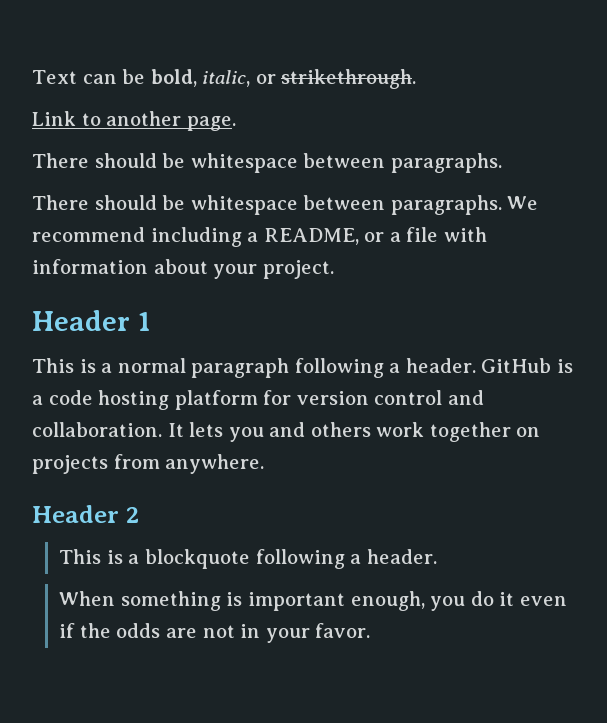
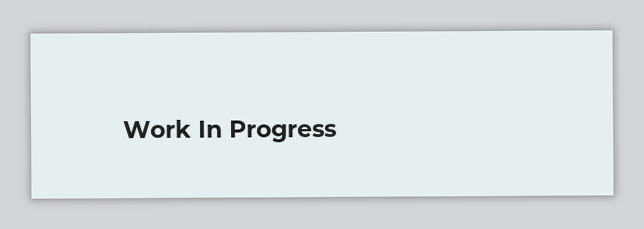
- Text can be bold, italic, or strikethrough.
- Link to another page.
- There should be whitespace between paragraphs.
- There should be whitespace between paragraphs. We recommend including a README, or a file with information about your project.
- Header 1
- This is a normal paragraph following a header. GitHub is a code hosting platform for version control and collaboration. It lets you and others work together on projects from anywhere.
- Header 2
- This is a blockquote following a header.
- When something is important enough, you do it even if the odds are not in your favor.
+ Work In Progress

